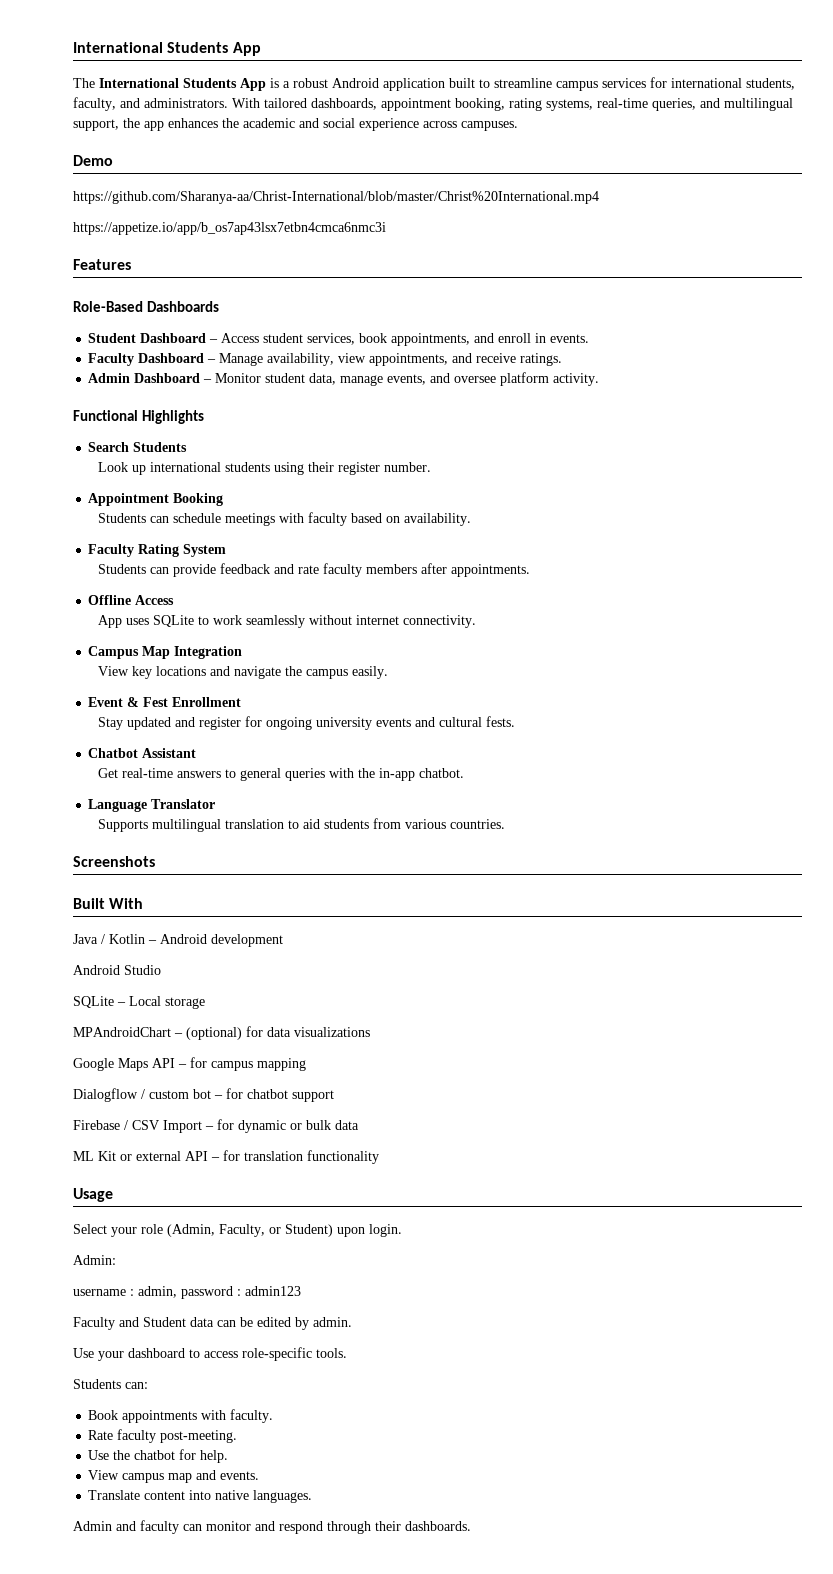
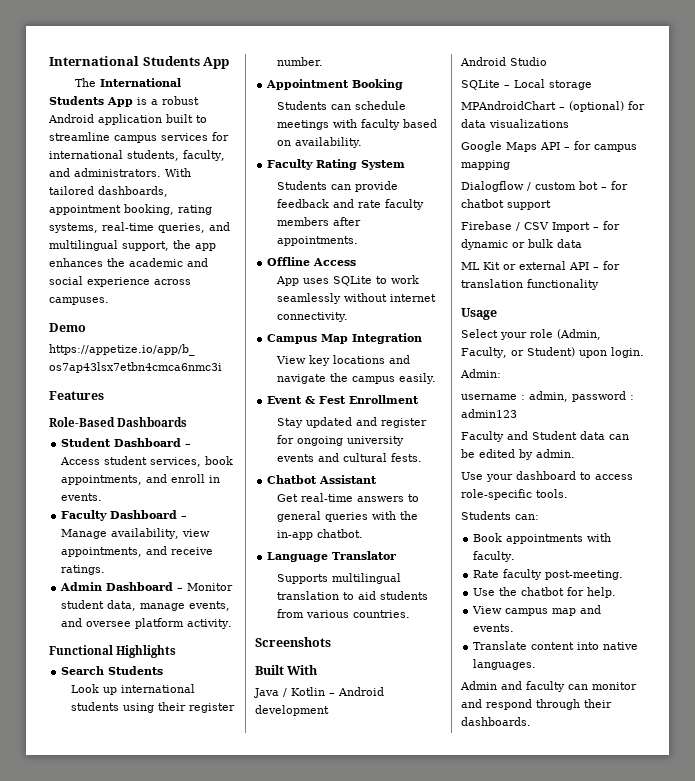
- https://github.com/Sharanya-aa/Christ-International/blob/master/Christ%20International.mp4

